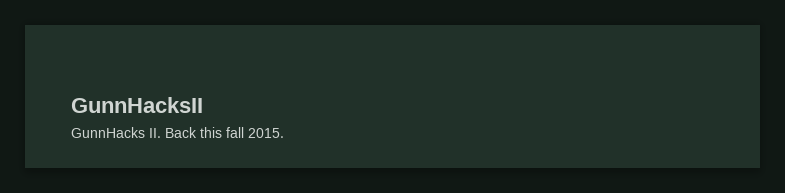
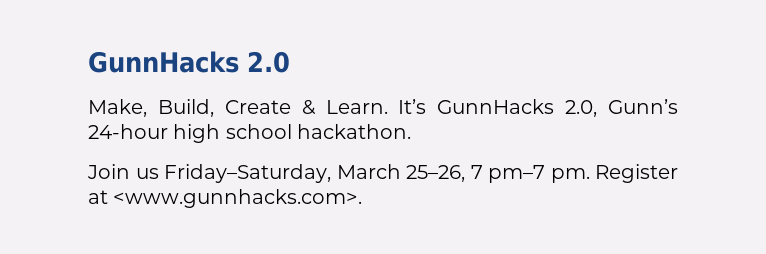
- GunnHacksII
- GunnHacks II. Back this fall 2015.
+ GunnHacks 2.0
+ Make, Build, Create & Learn. It’s GunnHacks 2.0, Gunn’s 24-hour high school hackathon.
+ Join us Friday–Saturday, March 25–26, 7 pm–7 pm. Register at <www.gunnhacks.com>.

